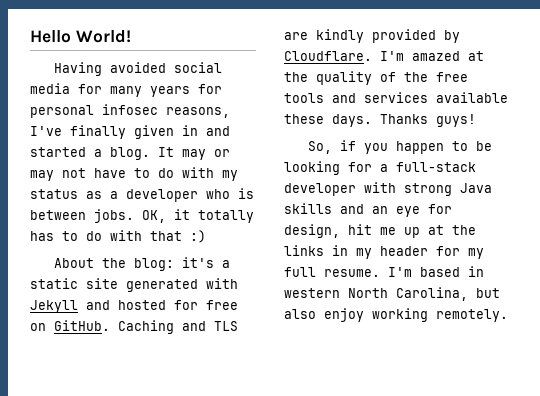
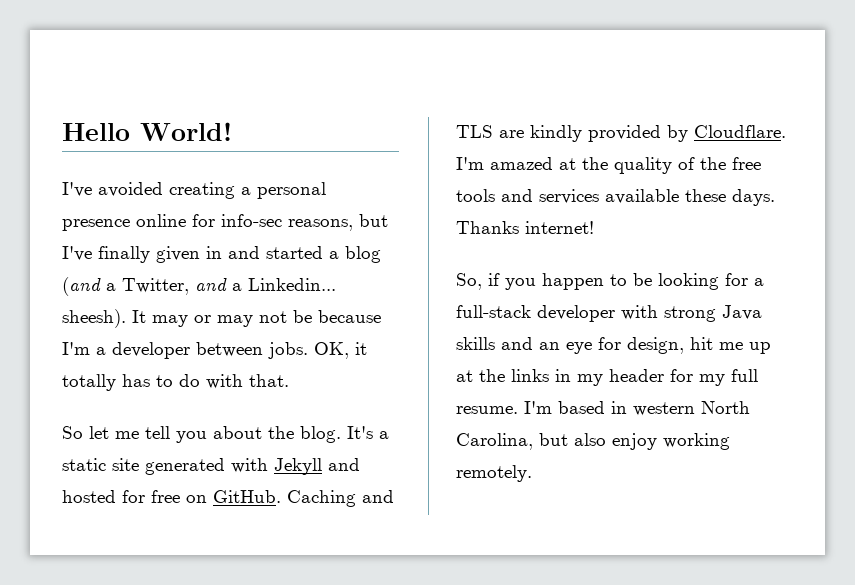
- Having avoided social media for many years for personal infosec reasons, I've finally given in and started a blog.
+ I've avoided creating a personal presence online for info-sec reasons, but I've finally given in and started a blog (and a Twitter, and a Linkedin... sheesh).
- It may or may not have to do with my status as a developer who is between jobs.
+ It may or may not be because I'm a developer between jobs.
- OK, it totally has to do with that :)
- About the blog: it's a static site generated with Jekyll and hosted for free on GitHub.
+ OK, it totally has to do with that.
+ So let me tell you about the blog. It's a static site generated with Jekyll and hosted for free on GitHub.
- Thanks guys!
+ Thanks internet!

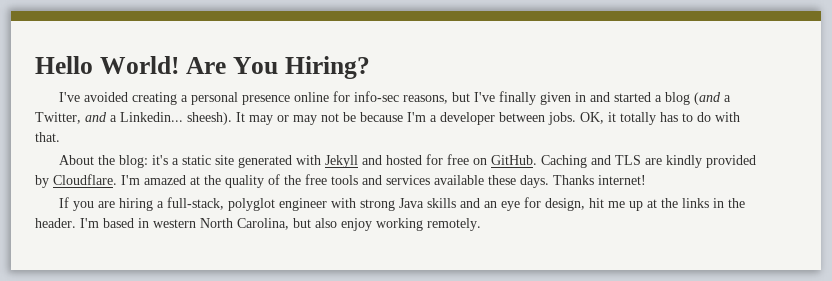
+ Are You Hiring?
- So let me tell you about the blog. It's a static site generated with Jekyll and hosted for free on GitHub.
+ About the blog: it's a static site generated with Jekyll and hosted for free on GitHub.
- So, if you happen to be looking for a full-stack developer with strong Java skills and an eye for design, hit me up at the links in my header for my full resume.
+ If you are hiring a full-stack, polyglot engineer with strong Java skills and an eye for design, hit me up at the links in the header.

